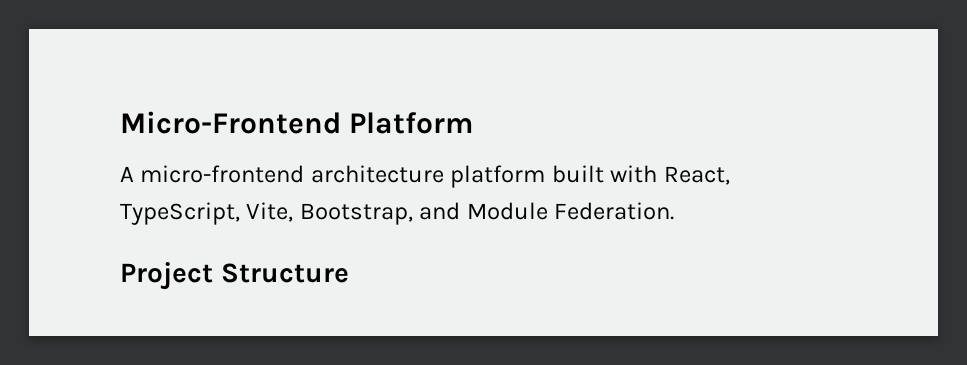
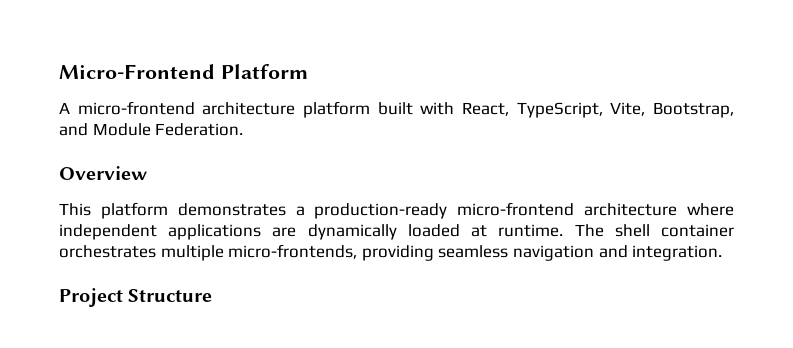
+ Overview
+ This platform demonstrates a production-ready micro-frontend architecture where independent applications are dynamically loaded at runtime. The shell container orchestrates multiple micro-frontends, providing seamless navigation and integration.

